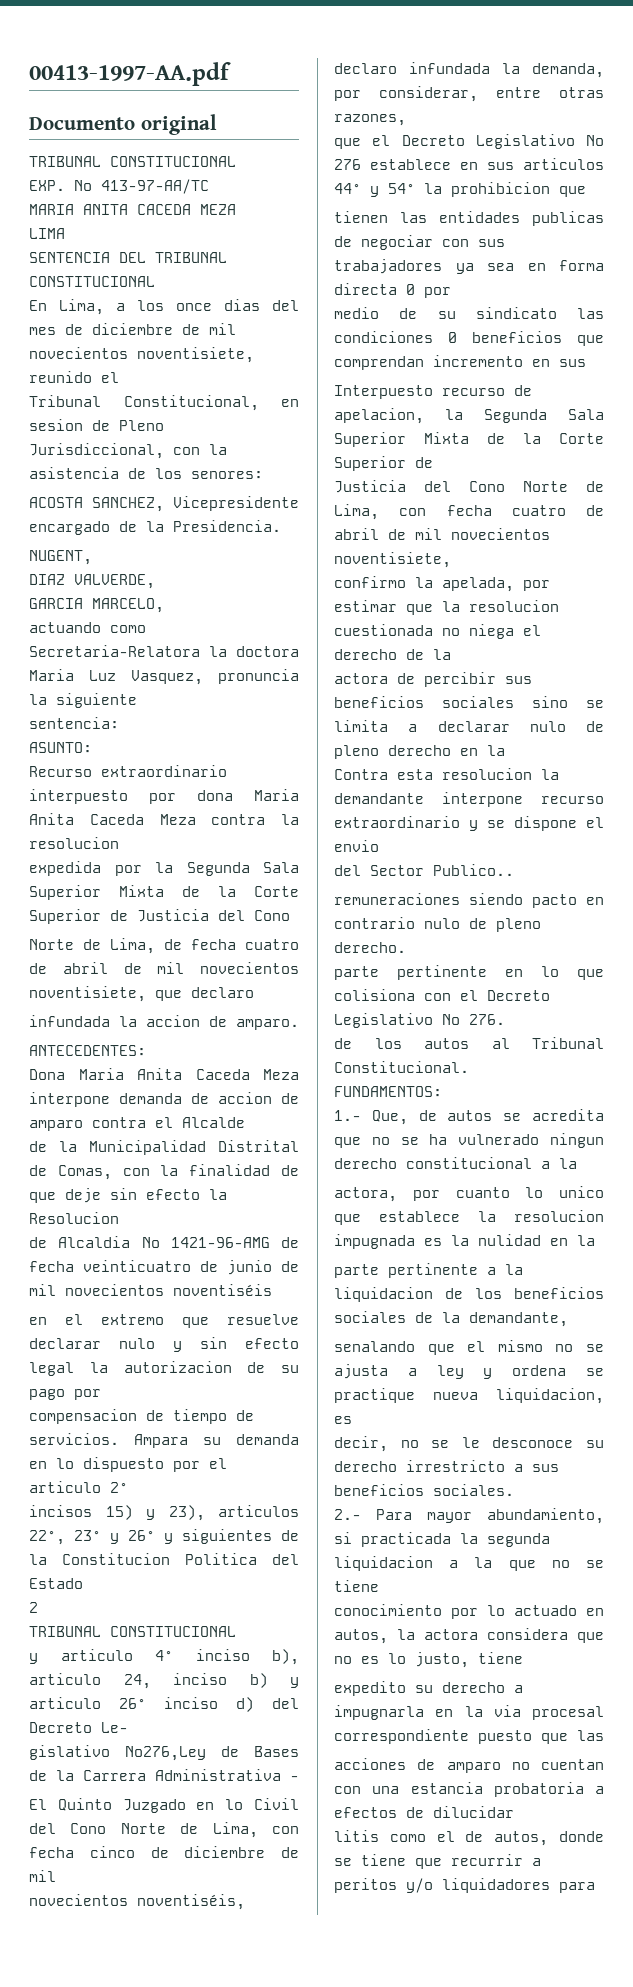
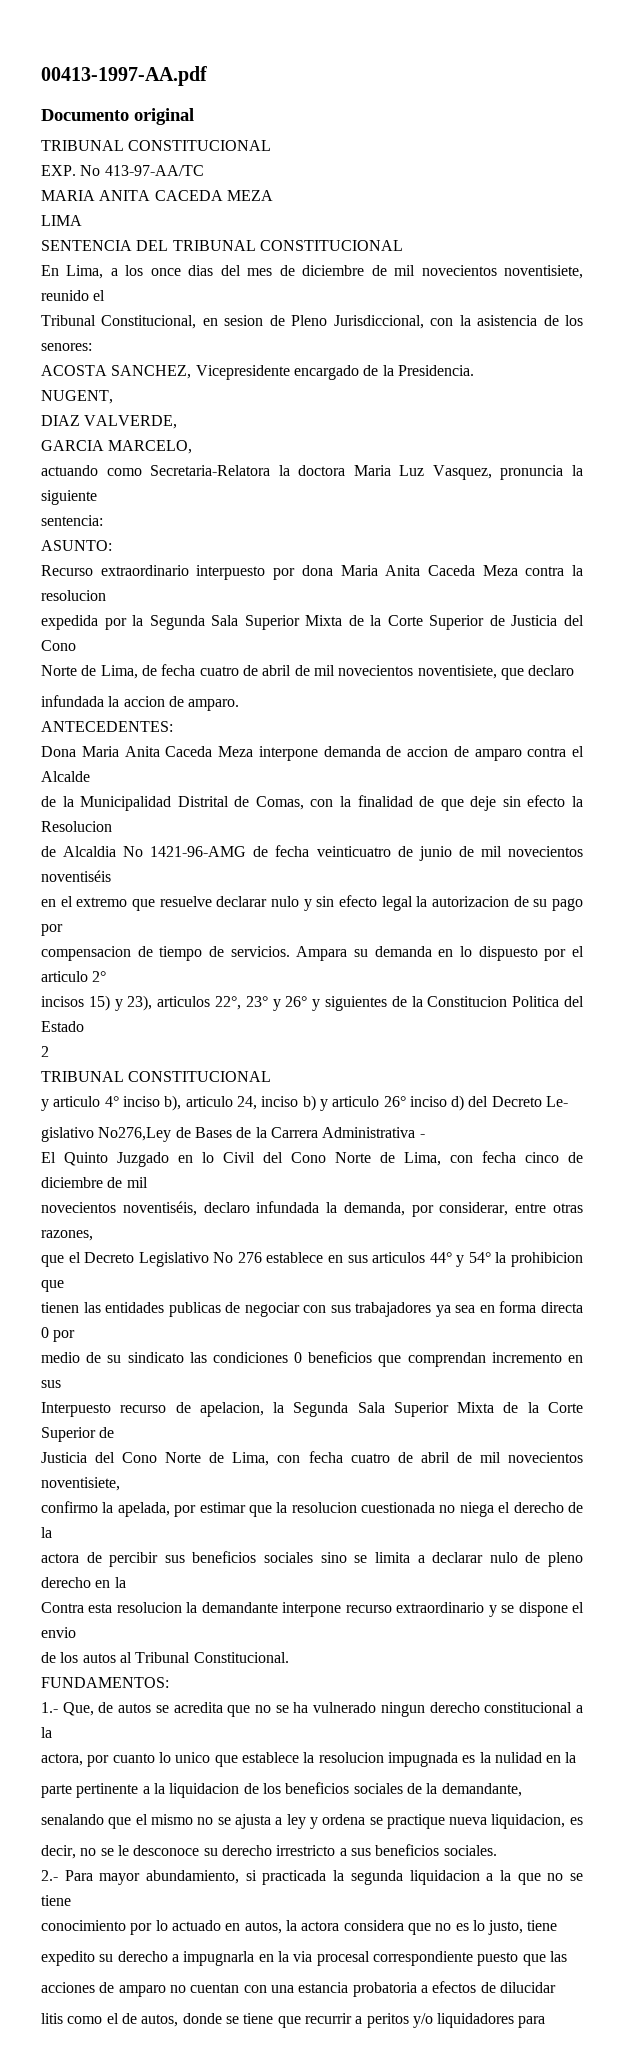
- del Sector Publico..
- remuneraciones siendo pacto en contrario nulo de pleno derecho.
- parte pertinente en lo que colisiona con el Decreto Legislativo No 276.

